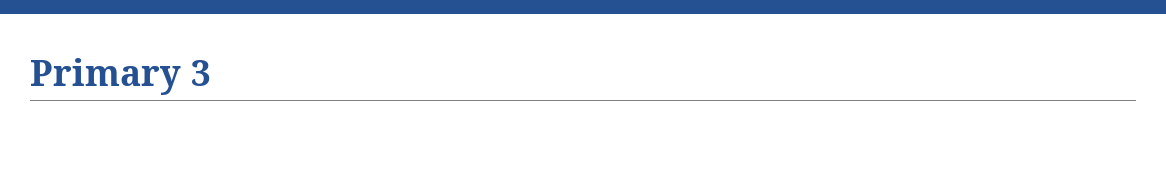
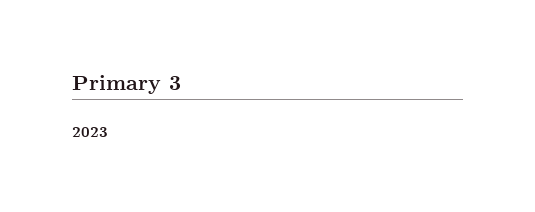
+ 2023

